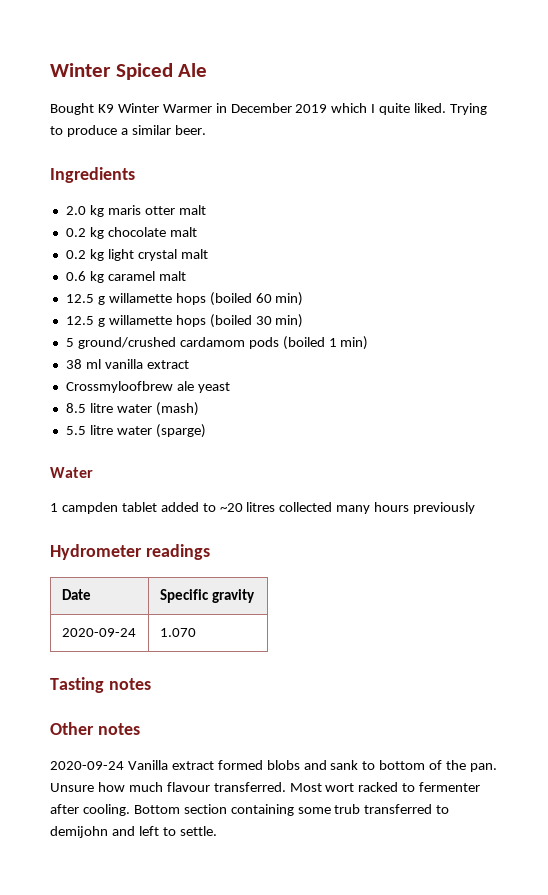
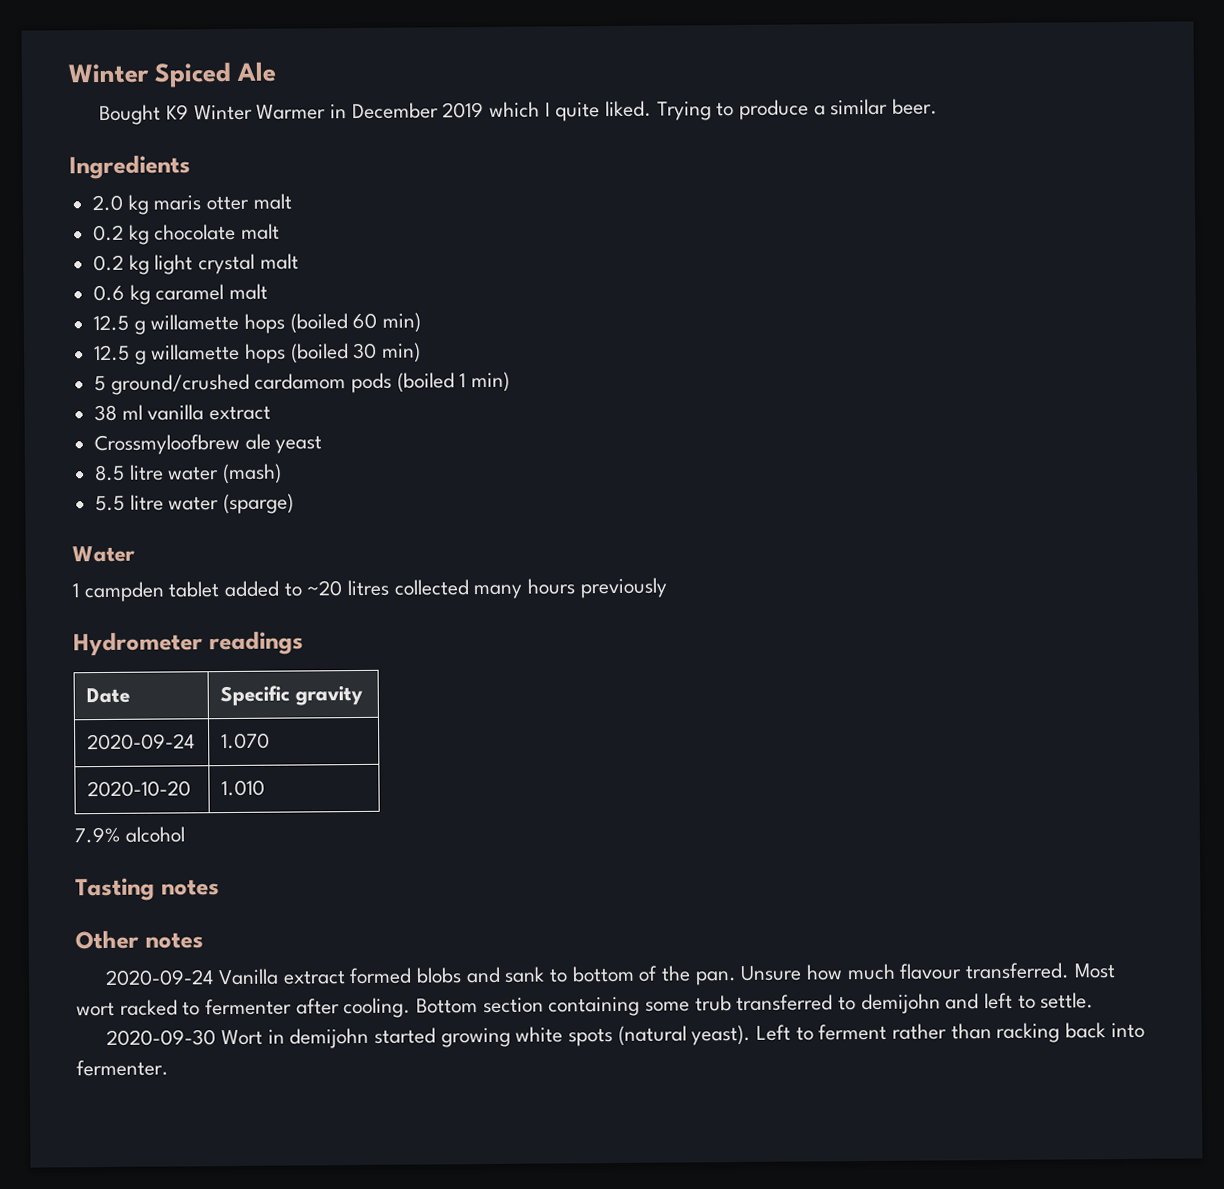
+ 2020-10-20 | 1.010
+ 7.9% alcohol
+ 2020-09-30 Wort in demijohn started growing white spots (natural yeast). Left to ferment rather than racking back into fermenter.

